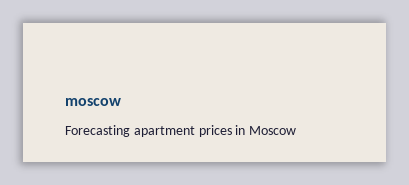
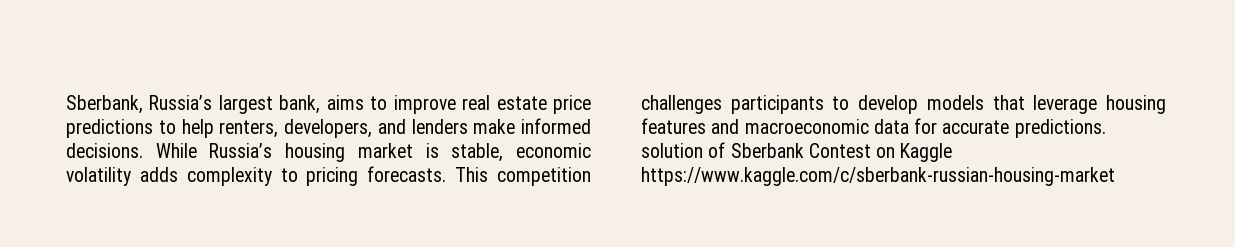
- moscow
- Forecasting apartment prices in Moscow
+ Sberbank, Russia’s largest bank, aims to improve real estate price predictions to help renters, developers, and lenders make informed decisions. While Russia’s housing market is stable, economic volatility adds complexity to pricing forecasts. This competition challenges participants to develop models that leverage housing features and macroeconomic data for accurate predictions. solution of Sberbank Contest on Kaggle https://www.kaggle.com/c/sberbank-russian-housing-market

